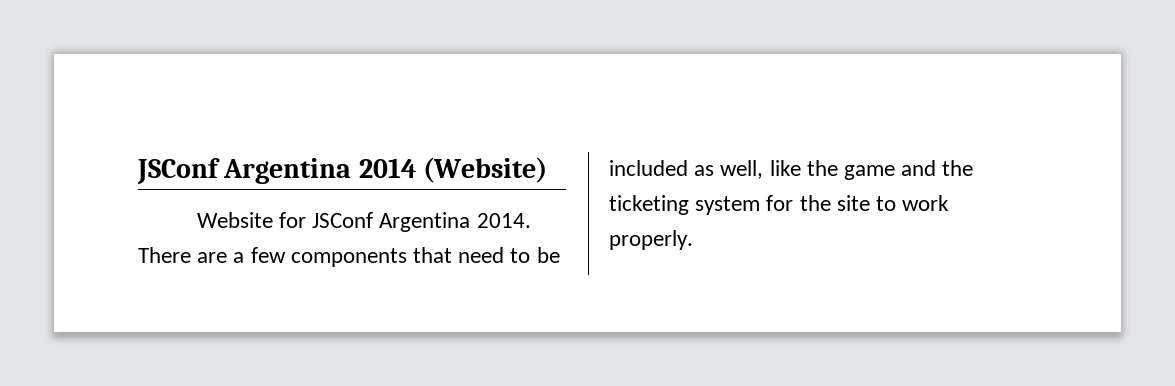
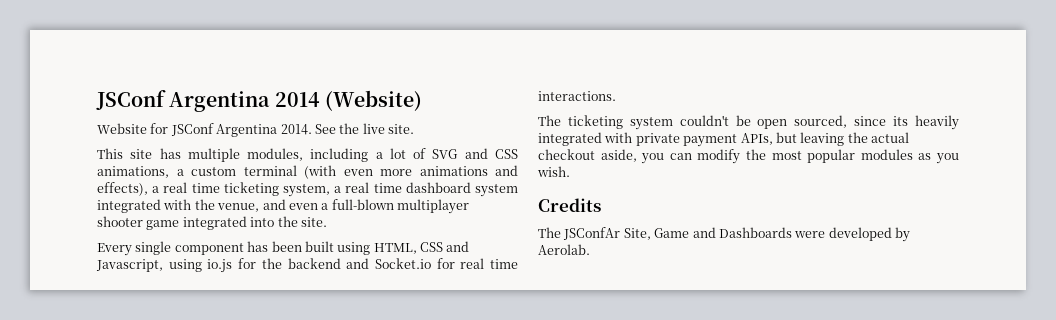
- There are a few components that need to be included as well, like the game and the ticketing system for the site to work properly.
+ See the live site.
+ This site has multiple modules, including a lot of SVG and CSS animations, a custom terminal (with even more animations and effects), a real time ticketing system, a real time dashboard system integrated with the venue, and even a full-blown multiplayer shooter game integrated into the site.
+ Every single component has been built using HTML, CSS and Javascript, using io.js for the backend and Socket.io for real time interactions.
+ The ticketing system couldn't be open sourced, since its heavily integrated with private payment APIs, but leaving the actual checkout aside, you can modify the most popular modules as you wish.
+ Credits
+ The JSConfAr Site, Game and Dashboards were developed by Aerolab.

